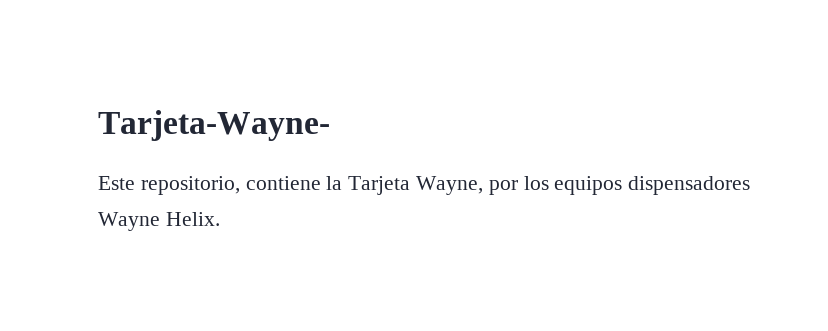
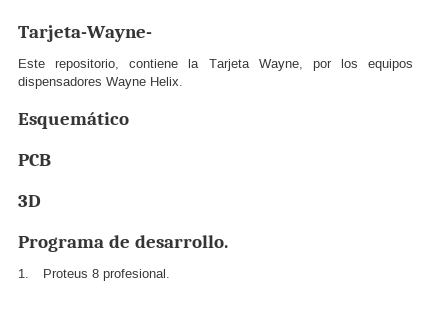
+ Esquemático
+ PCB
+ 3D
+ Programa de desarrollo.
+ 1. Proteus 8 profesional.

